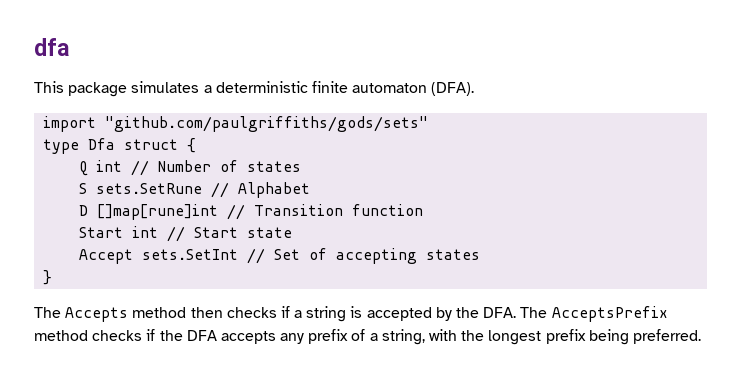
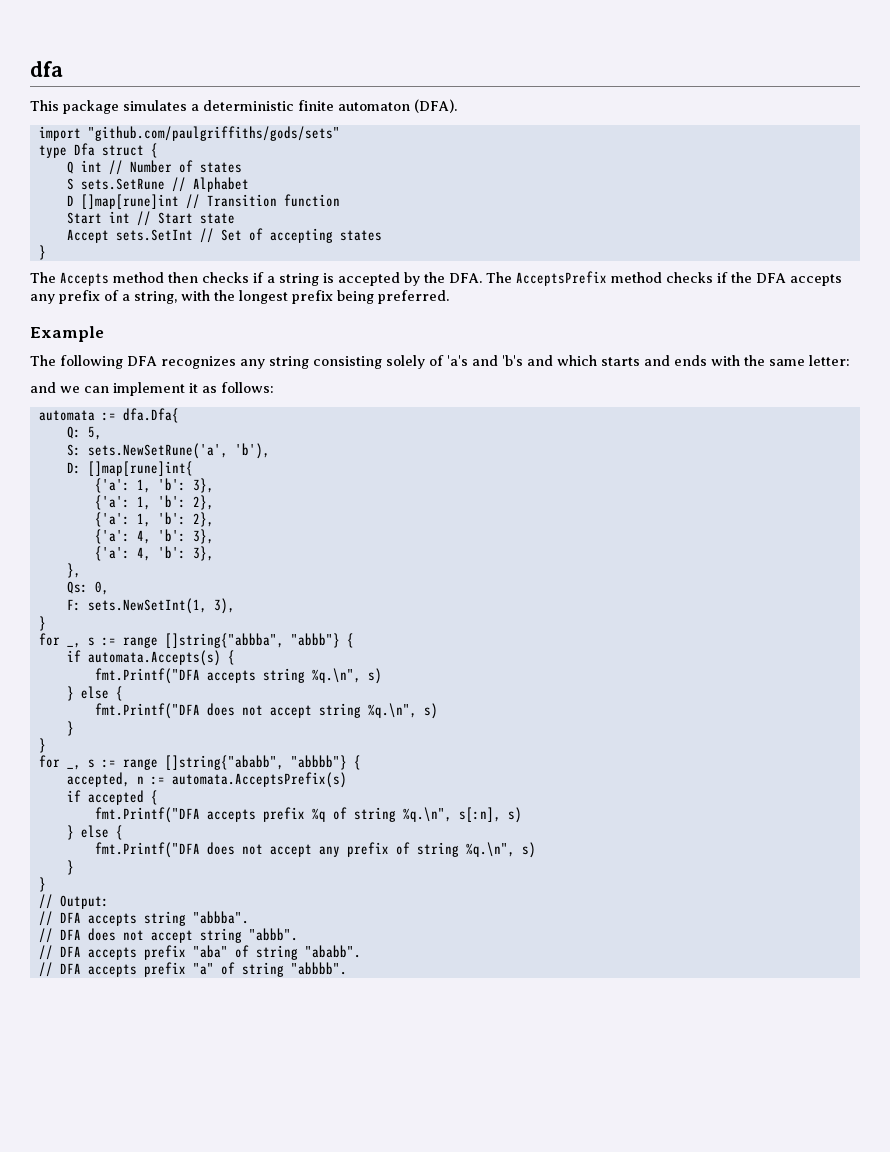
+ Example
+ The following DFA recognizes any string consisting solely of 'a's and 'b's and which starts and ends with the same letter:
+ and we can implement it as follows:
+ automata := dfa.Dfa{
+ Q: 5,
+ S: sets.NewSetRune('a', 'b'),
+ D: []map[rune]int{
+ {'a': 1, 'b': 3},
+ {'a': 1, 'b': 2},
+ {'a': 1, 'b': 2},
+ {'a': 4, 'b': 3},
+ {'a': 4, 'b': 3},
+ },
+ Qs: 0,
+ F: sets.NewSetInt(1, 3),
+ }
+ for _, s := range []string{"abbba", "abbb"} {
+ if automata.Accepts(s) {
+ fmt.Printf("DFA accepts string %q.\n", s)
+ } else {
+ fmt.Printf("DFA does not accept string %q.\n", s)
+ }
+ }
+ for _, s := range []string{"ababb", "abbbb"} {
+ accepted, n := automata.AcceptsPrefix(s)
+ if accepted {
+ fmt.Printf("DFA accepts prefix %q of string %q.\n", s[:n], s)
+ } else {
+ fmt.Printf("DFA does not accept any prefix of string %q.\n", s)
+ }
+ }
+ // Output:
+ // DFA accepts string "abbba".
+ // DFA does not accept string "abbb".
+ // DFA accepts prefix "aba" of string "ababb".
+ // DFA accepts prefix "a" of string "abbbb".

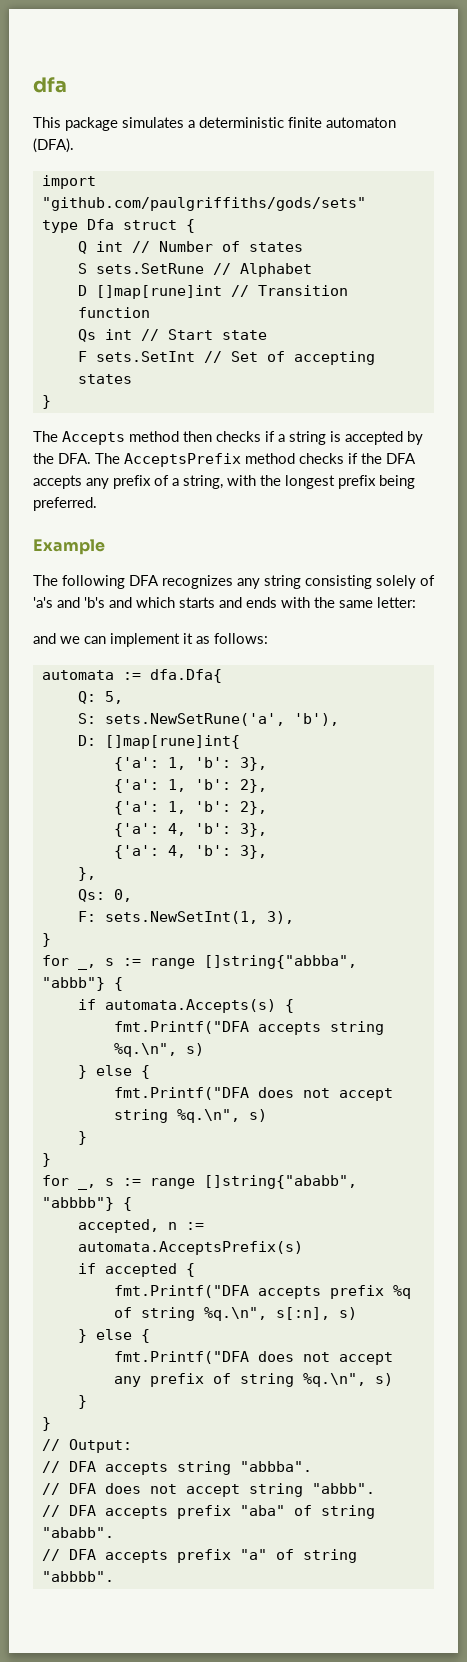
- Start int // Start state
+ Qs int // Start state
- Accept sets.SetInt // Set of accepting states
+ F sets.SetInt // Set of accepting states

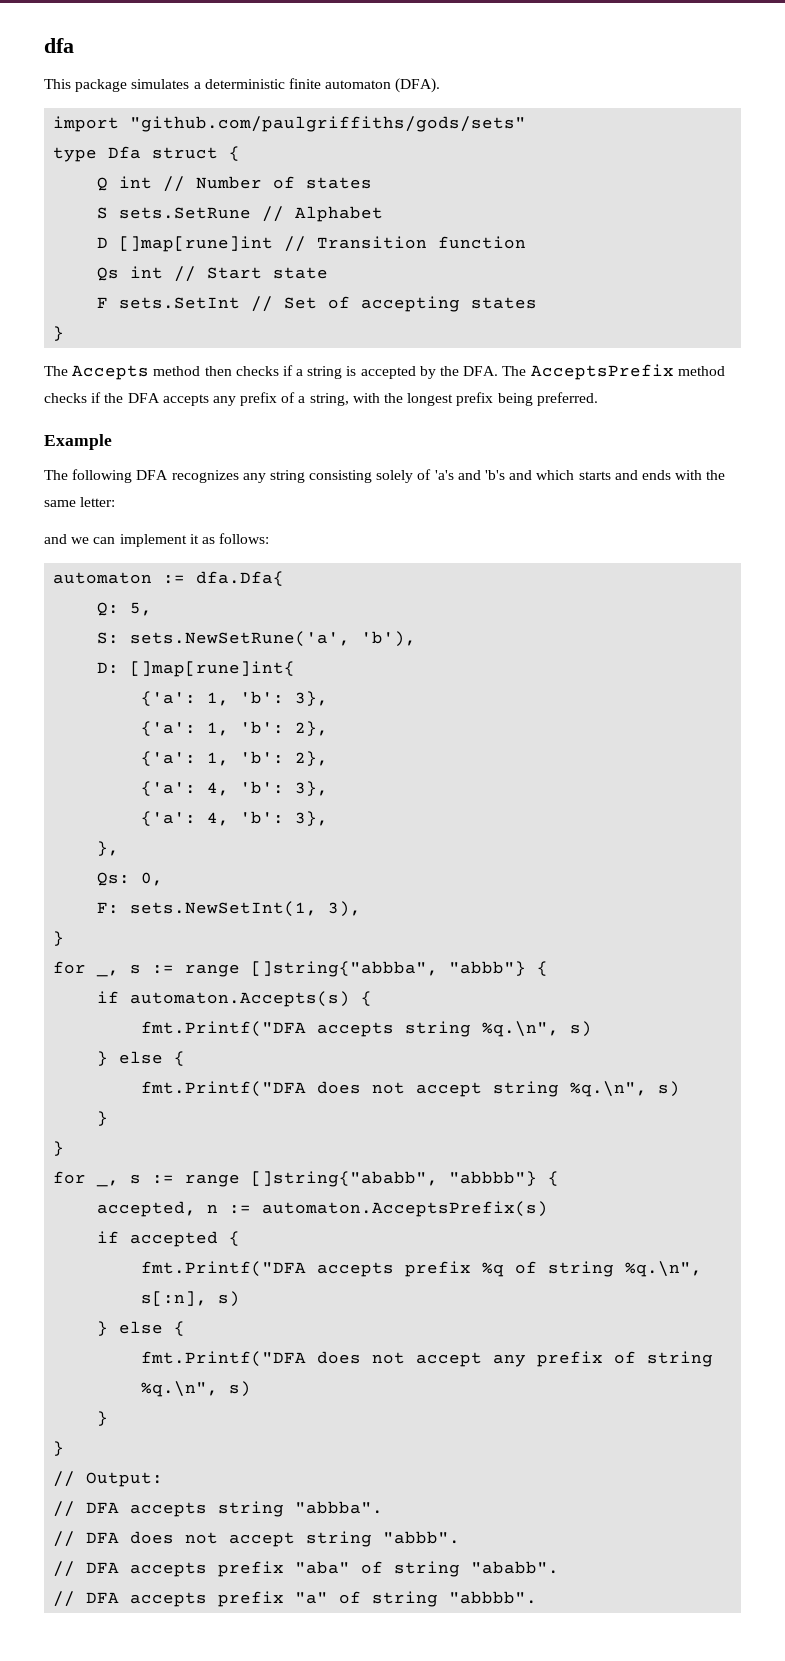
- automata := dfa.Dfa{
+ automaton := dfa.Dfa{
- if automata.Accepts(s) {
+ if automaton.Accepts(s) {
- accepted, n := automata.AcceptsPrefix(s)
+ accepted, n := automaton.AcceptsPrefix(s)

